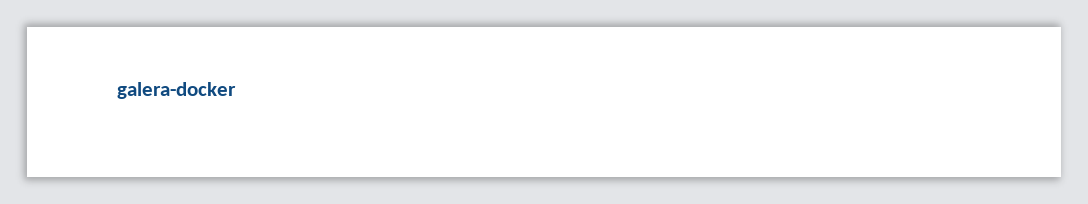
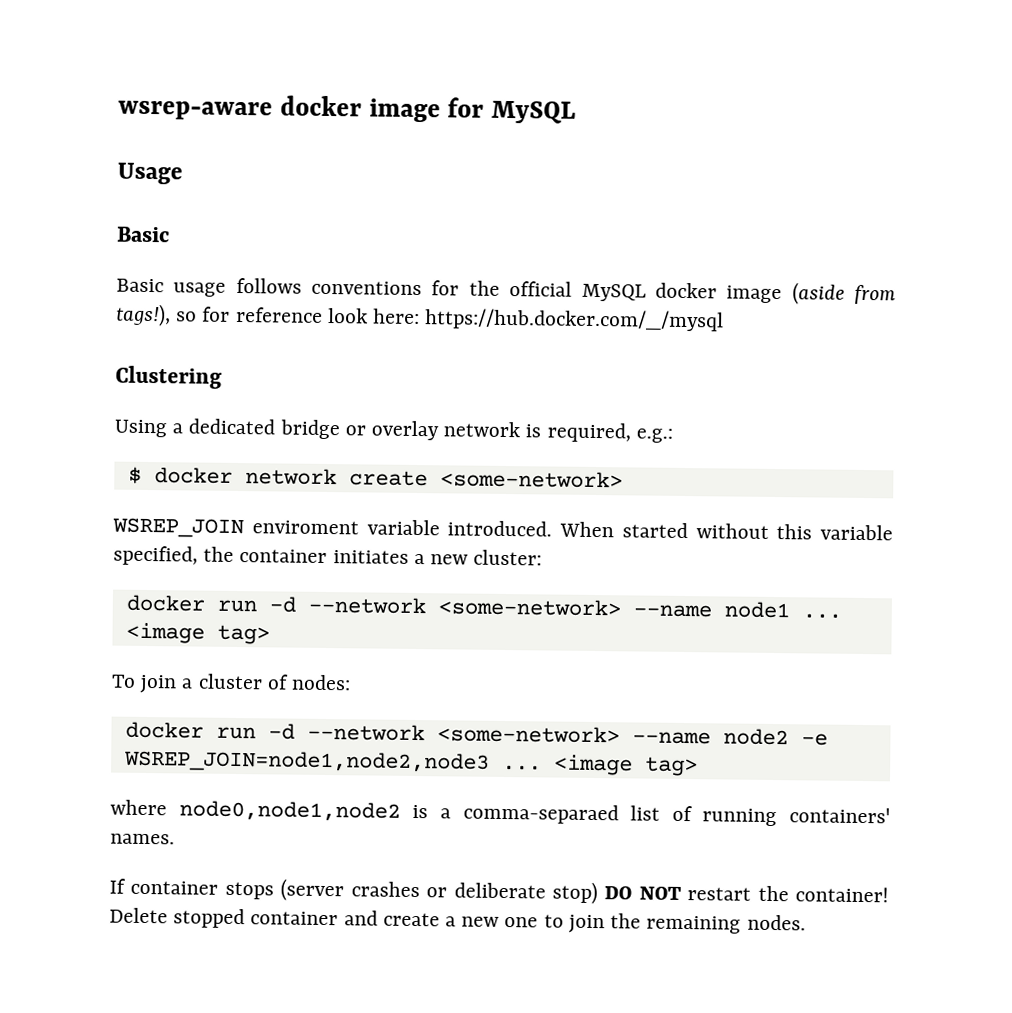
- galera-docker
+ wsrep-aware docker image for MySQL
+ Usage
+ Basic
+ Basic usage follows conventions for the official MySQL docker image (aside from tags!), so for reference look here: https://hub.docker.com/_/mysql
+ Clustering
+ Using a dedicated bridge or overlay network is required, e.g.:
+ $ docker network create <some-network>
+ WSREP_JOIN enviroment variable introduced. When started without this variable specified, the container initiates a new cluster:
+ docker run -d --network <some-network> --name node1 ... <image tag>
+ To join a cluster of nodes:
+ docker run -d --network <some-network> --name node2 -e WSREP_JOIN=node1,node2,node3 ... <image tag>
+ where node0,node1,node2 is a comma-separaed list of running containers' names.
+ If container stops (server crashes or deliberate stop) DO NOT restart the container! Delete stopped container and create a new one to join the remaining nodes.

